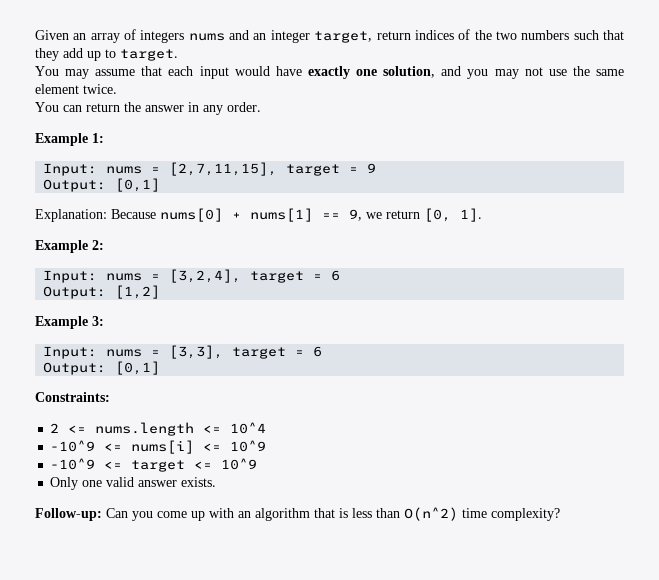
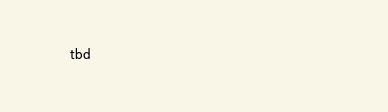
- Given an array of integers nums and an integer target, return indices of the two numbers such that they add up to target.
- You may assume that each input would have exactly one solution, and you may not use the same element twice.
- You can return the answer in any order.
- Example 1:
- Input: nums = [2,7,11,15], target = 9
- Output: [0,1]
- Explanation: Because nums[0] + nums[1] == 9, we return [0, 1].
- Example 2:
- Input: nums = [3,2,4], target = 6
- Output: [1,2]
- Example 3:
- Input: nums = [3,3], target = 6
- Output: [0,1]
- Constraints:
- 2 <= nums.length <= 10^4
- -10^9 <= nums[i] <= 10^9
- -10^9 <= target <= 10^9
- Only one valid answer exists.
- Follow-up: Can you come up with an algorithm that is less than O(n^2) time complexity?
+ tbd

